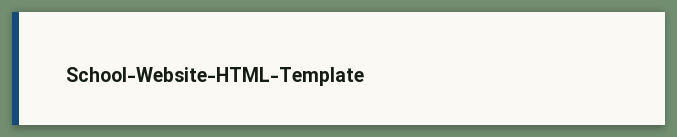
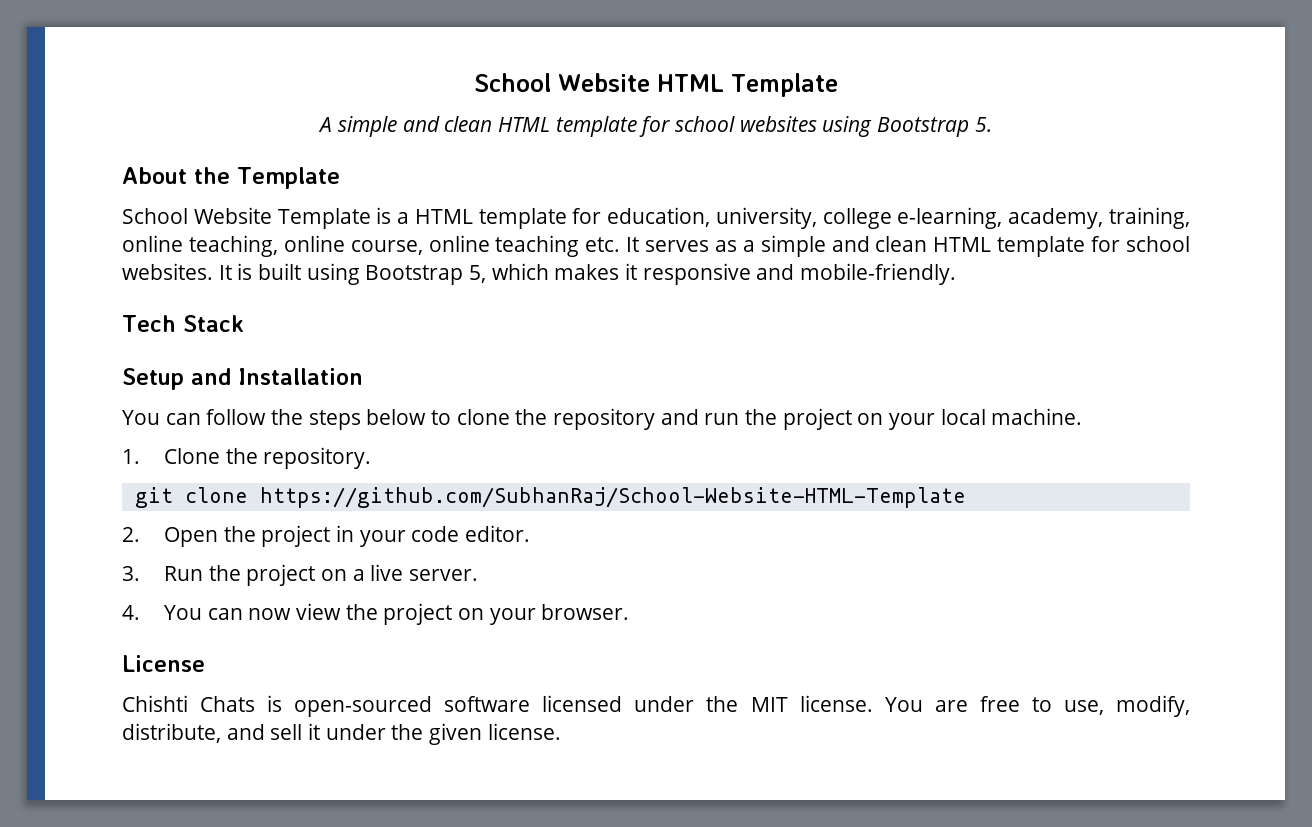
- School-Website-HTML-Template
+ School Website HTML Template
+ A simple and clean HTML template for school websites using Bootstrap 5.
+ About the Template
+ School Website Template is a HTML template for education, university, college e-learning, academy, training, online teaching, online course, online teaching etc. It serves as a simple and clean HTML template for school websites. It is built using Bootstrap 5, which makes it responsive and mobile-friendly.
+ Tech Stack
+ Setup and Installation
+ You can follow the steps below to clone the repository and run the project on your local machine.
+ 1. Clone the repository.
+ git clone https://github.com/SubhanRaj/School-Website-HTML-Template
+ 2. Open the project in your code editor.
+ 3. Run the project on a live server.
+ 4. You can now view the project on your browser.
+ License
+ Chishti Chats is open-sourced software licensed under the MIT license. You are free to use, modify, distribute, and sell it under the given license.

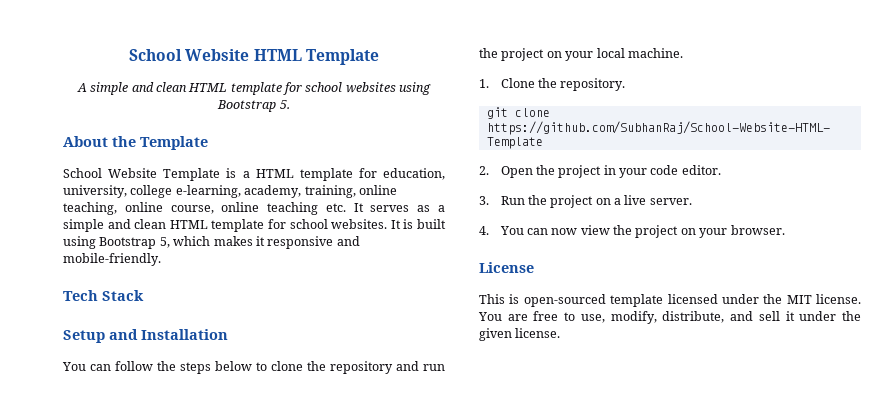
- Chishti Chats is open-sourced software licensed under the MIT license.
+ This is open-sourced template licensed under the MIT license.

